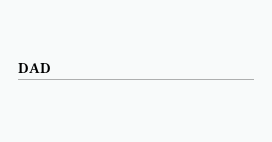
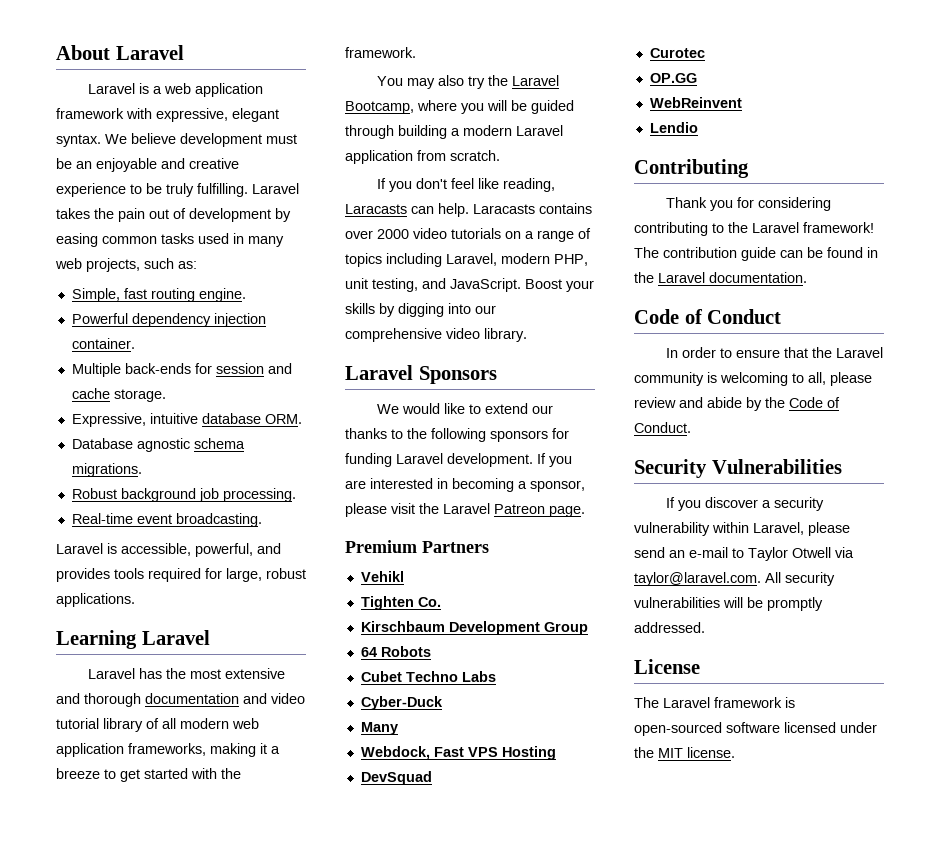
- DAD
+ About Laravel
+ Laravel is a web application framework with expressive, elegant syntax. We believe development must be an enjoyable and creative experience to be truly fulfilling. Laravel takes the pain out of development by easing common tasks used in many web projects, such as:
+ Simple, fast routing engine.
+ Powerful dependency injection container.
+ Multiple back-ends for session and cache storage.
+ Expressive, intuitive database ORM.
+ Database agnostic schema migrations.
+ Robust background job processing.
+ Real-time event broadcasting.
+ Laravel is accessible, powerful, and provides tools required for large, robust applications.
+ Learning Laravel
+ Laravel has the most extensive and thorough documentation and video tutorial library of all modern web application frameworks, making it a breeze to get started with the framework.
+ You may also try the Laravel Bootcamp, where you will be guided through building a modern Laravel application from scratch.
+ If you don't feel like reading, Laracasts can help. Laracasts contains over 2000 video tutorials on a range of topics including Laravel, modern PHP, unit testing, and JavaScript. Boost your skills by digging into our comprehensive video library.
+ Laravel Sponsors
+ We would like to extend our thanks to the following sponsors for funding Laravel development. If you are interested in becoming a sponsor, please visit the Laravel Patreon page.
+ Premium Partners
+ Vehikl
+ Tighten Co.
+ Kirschbaum Development Group
+ 64 Robots
+ Cubet Techno Labs
+ Cyber-Duck
+ Many
+ Webdock, Fast VPS Hosting
+ DevSquad
+ Curotec
+ OP.GG
+ WebReinvent
+ Lendio
+ Contributing
+ Thank you for considering contributing to the Laravel framework! The contribution guide can be found in the Laravel documentation.
+ Code of Conduct
+ In order to ensure that the Laravel community is welcoming to all, please review and abide by the Code of Conduct.
+ Security Vulnerabilities
+ If you discover a security vulnerability within Laravel, please send an e-mail to Taylor Otwell via taylor@laravel.com. All security vulnerabilities will be promptly addressed.
+ License
+ The Laravel framework is open-sourced software licensed under the MIT license.

